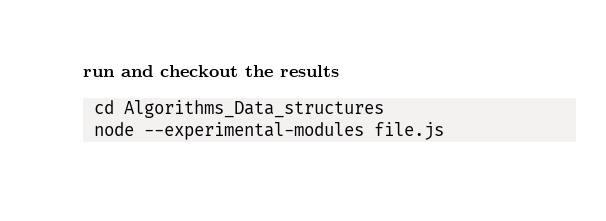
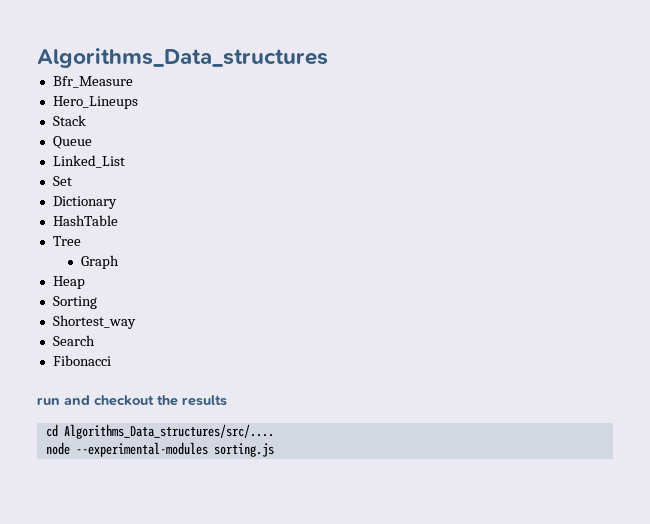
+ Algorithms_Data_structures
+ Bfr_Measure
+ Hero_Lineups
+ Stack
+ Queue
+ Linked_List
+ Set
+ Dictionary
+ HashTable
+ Tree
+ Graph
+ Heap
+ Sorting
+ Shortest_way
+ Search
+ Fibonacci
- cd Algorithms_Data_structures
+ cd Algorithms_Data_structures/src/....
- node --experimental-modules file.js
+ node --experimental-modules sorting.js

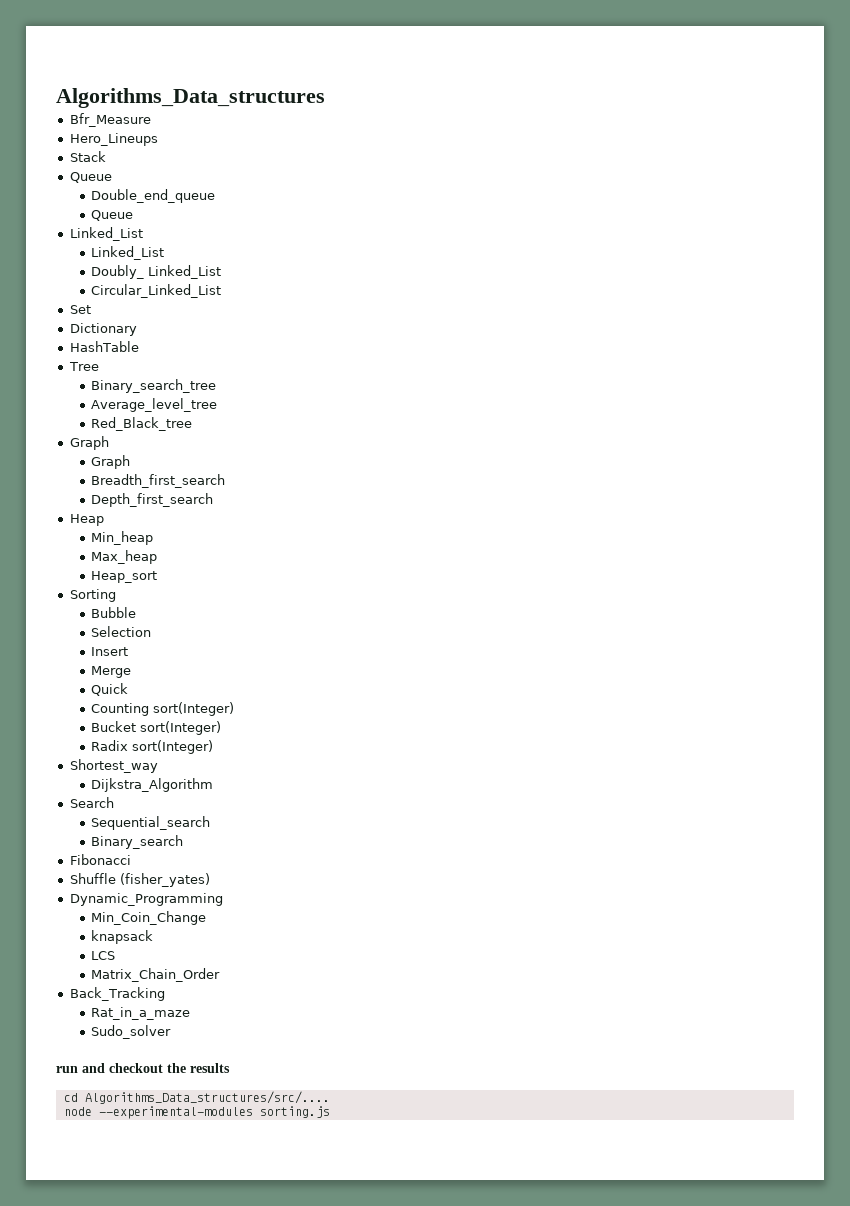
+ Double_end_queue
+ Queue
  Linked_List
+ Linked_List
+ Doubly_ Linked_List
+ Circular_Linked_List
+ Binary_search_tree
+ Average_level_tree
+ Red_Black_tree
  Graph
+ Graph
+ Breadth_first_search
+ Depth_first_search
  Heap
+ Min_heap
+ Max_heap
+ Heap_sort
  Sorting
+ Bubble
+ Selection
+ Insert
+ Merge
+ Quick
+ Counting sort(Integer)
+ Bucket sort(Integer)
+ Radix sort(Integer)
+ Dijkstra_Algorithm
+ Sequential_search
+ Binary_search
+ Shuffle (fisher_yates)
+ Dynamic_Programming
+ Min_Coin_Change
+ knapsack
+ LCS
+ Matrix_Chain_Order
+ Back_Tracking
+ Rat_in_a_maze
+ Sudo_solver

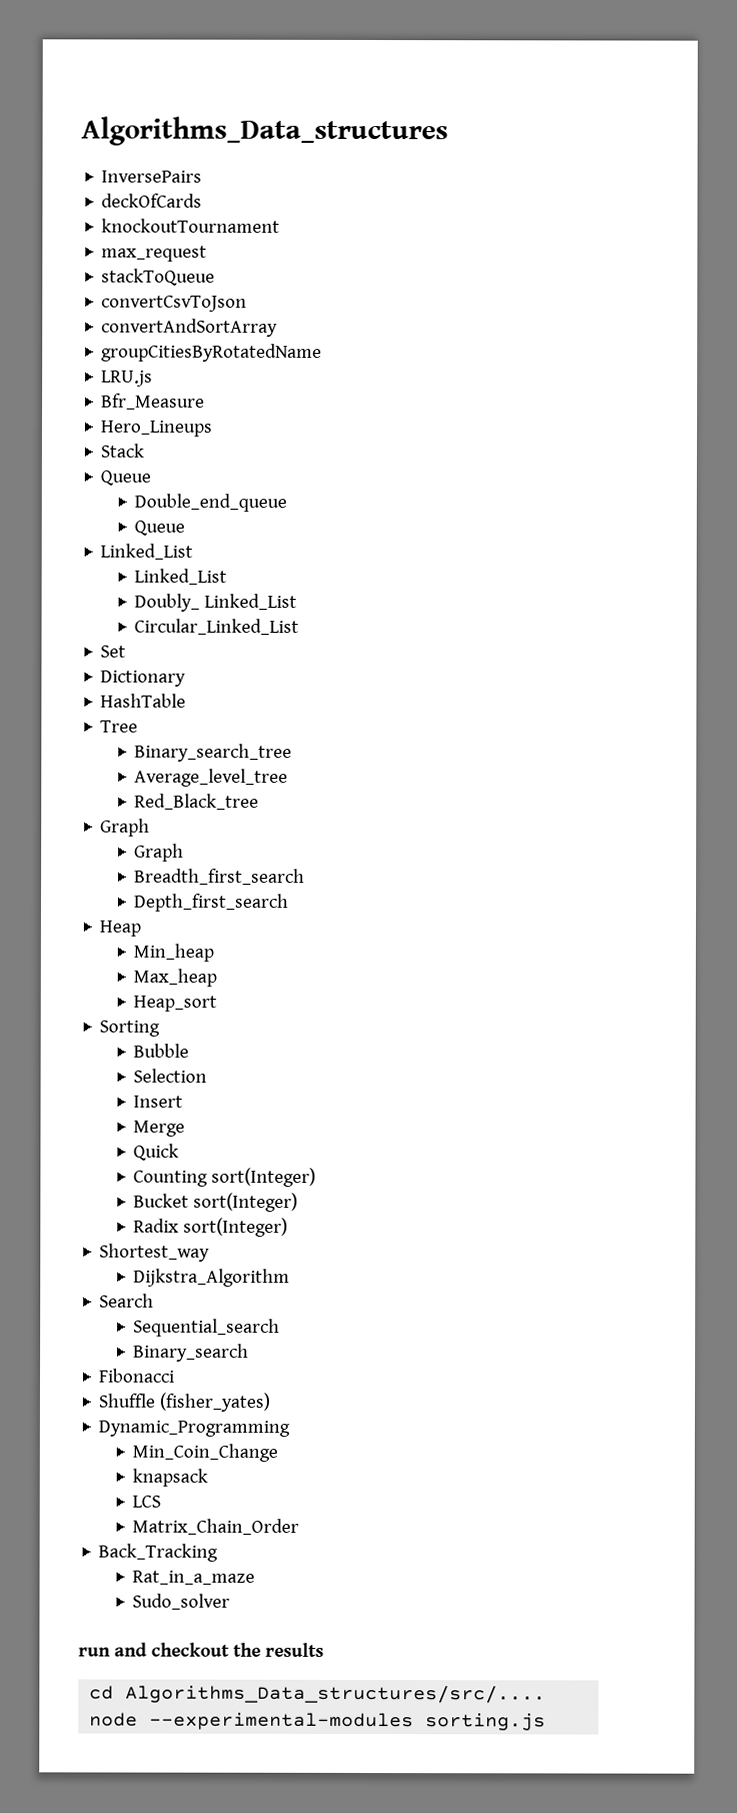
+ InversePairs
+ deckOfCards
+ knockoutTournament
+ max_request
+ stackToQueue
+ convertCsvToJson
+ convertAndSortArray
+ groupCitiesByRotatedName
+ LRU.js

